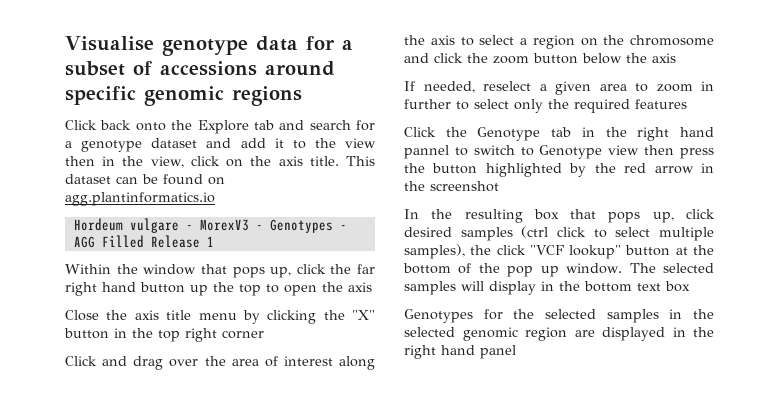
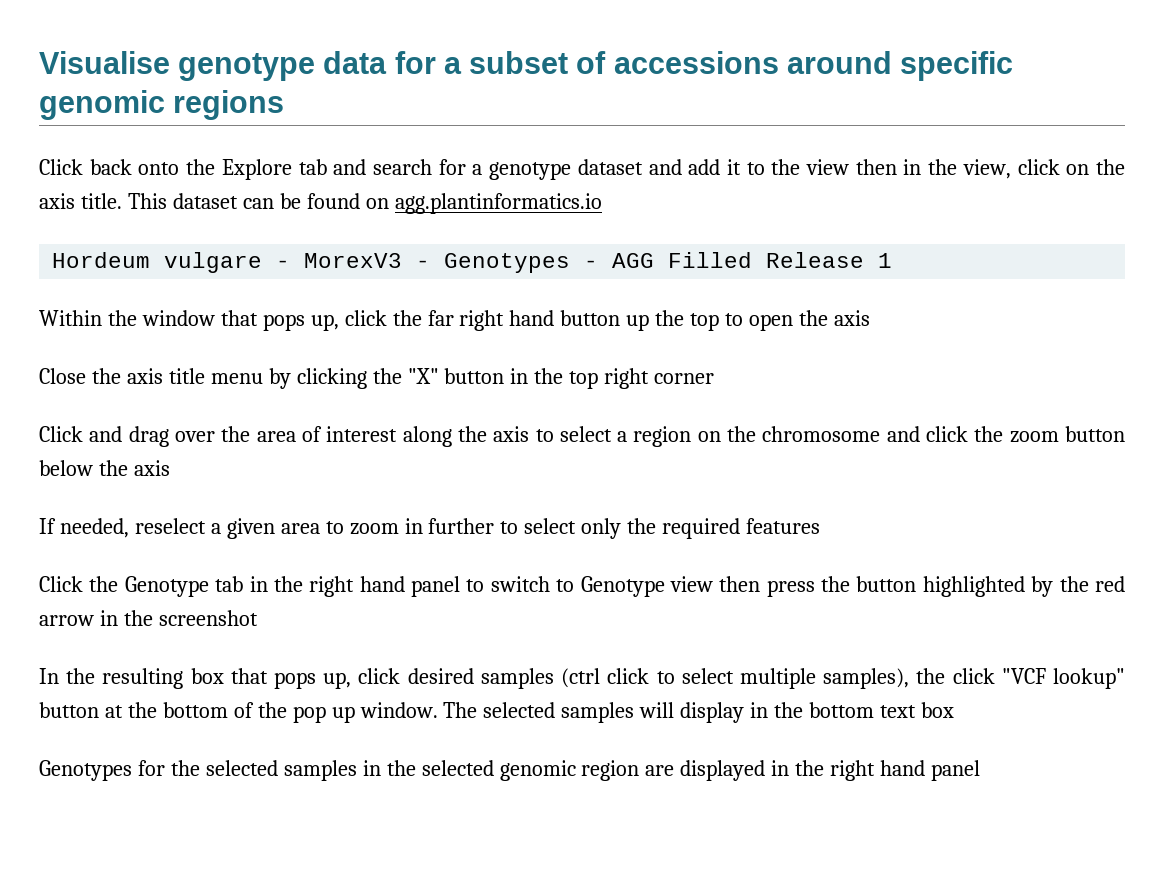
- Click the Genotype tab in the right hand pannel to switch to Genotype view then press the button highlighted by the red arrow in the screenshot
+ Click the Genotype tab in the right hand panel to switch to Genotype view then press the button highlighted by the red arrow in the screenshot

